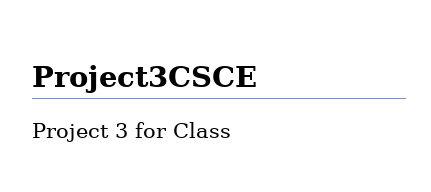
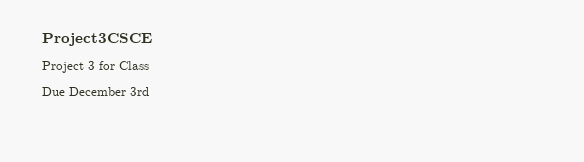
+ Due December 3rd

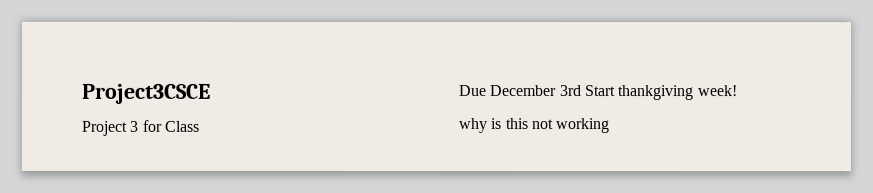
- Due December 3rd
+ Due December 3rd Start thankgiving week!
+ why is this not working

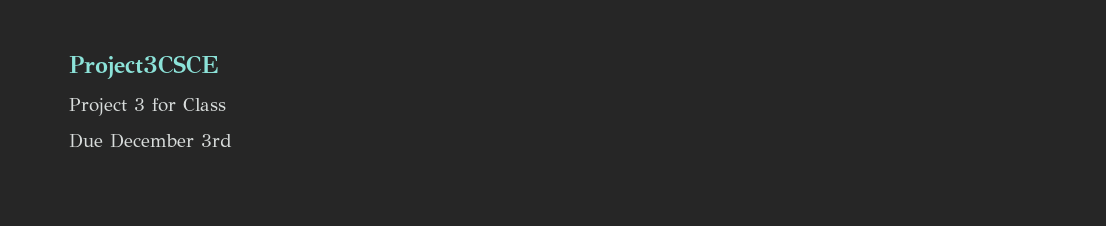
- Due December 3rd Start thankgiving week!
- why is this not working
+ Due December 3rd

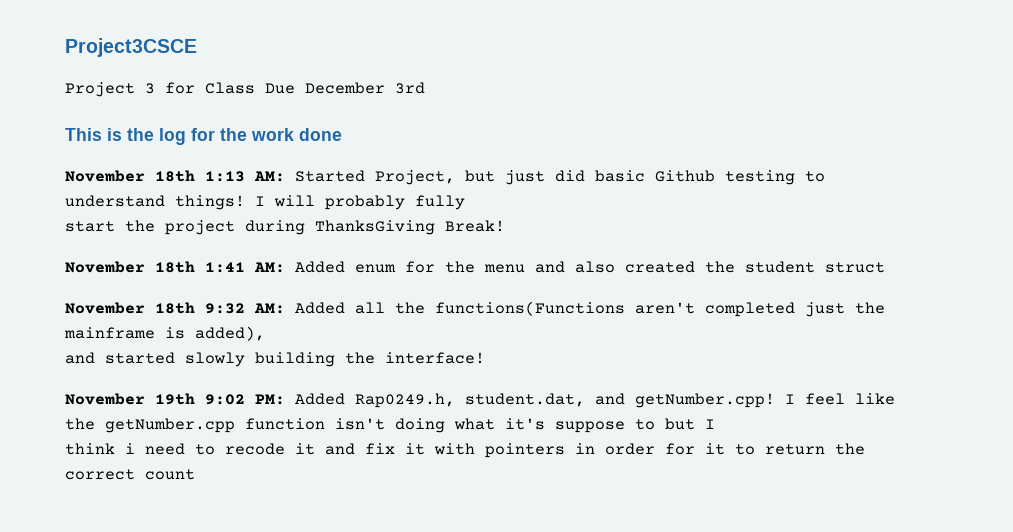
- Project 3 for Class
- Due December 3rd
+ Project 3 for Class Due December 3rd
+ This is the log for the work done
+ November 18th 1:13 AM: Started Project, but just did basic Github testing to understand things! I will probably fully
+ start the project during ThanksGiving Break!
+ November 18th 1:41 AM: Added enum for the menu and also created the student struct
+ November 18th 9:32 AM: Added all the functions(Functions aren't completed just the mainframe is added),
+ and started slowly building the interface!
+ November 19th 9:02 PM: Added Rap0249.h, student.dat, and getNumber.cpp! I feel like the getNumber.cpp function isn't doing what it's suppose to but I
+ think i need to recode it and fix it with pointers in order for it to return the correct count

